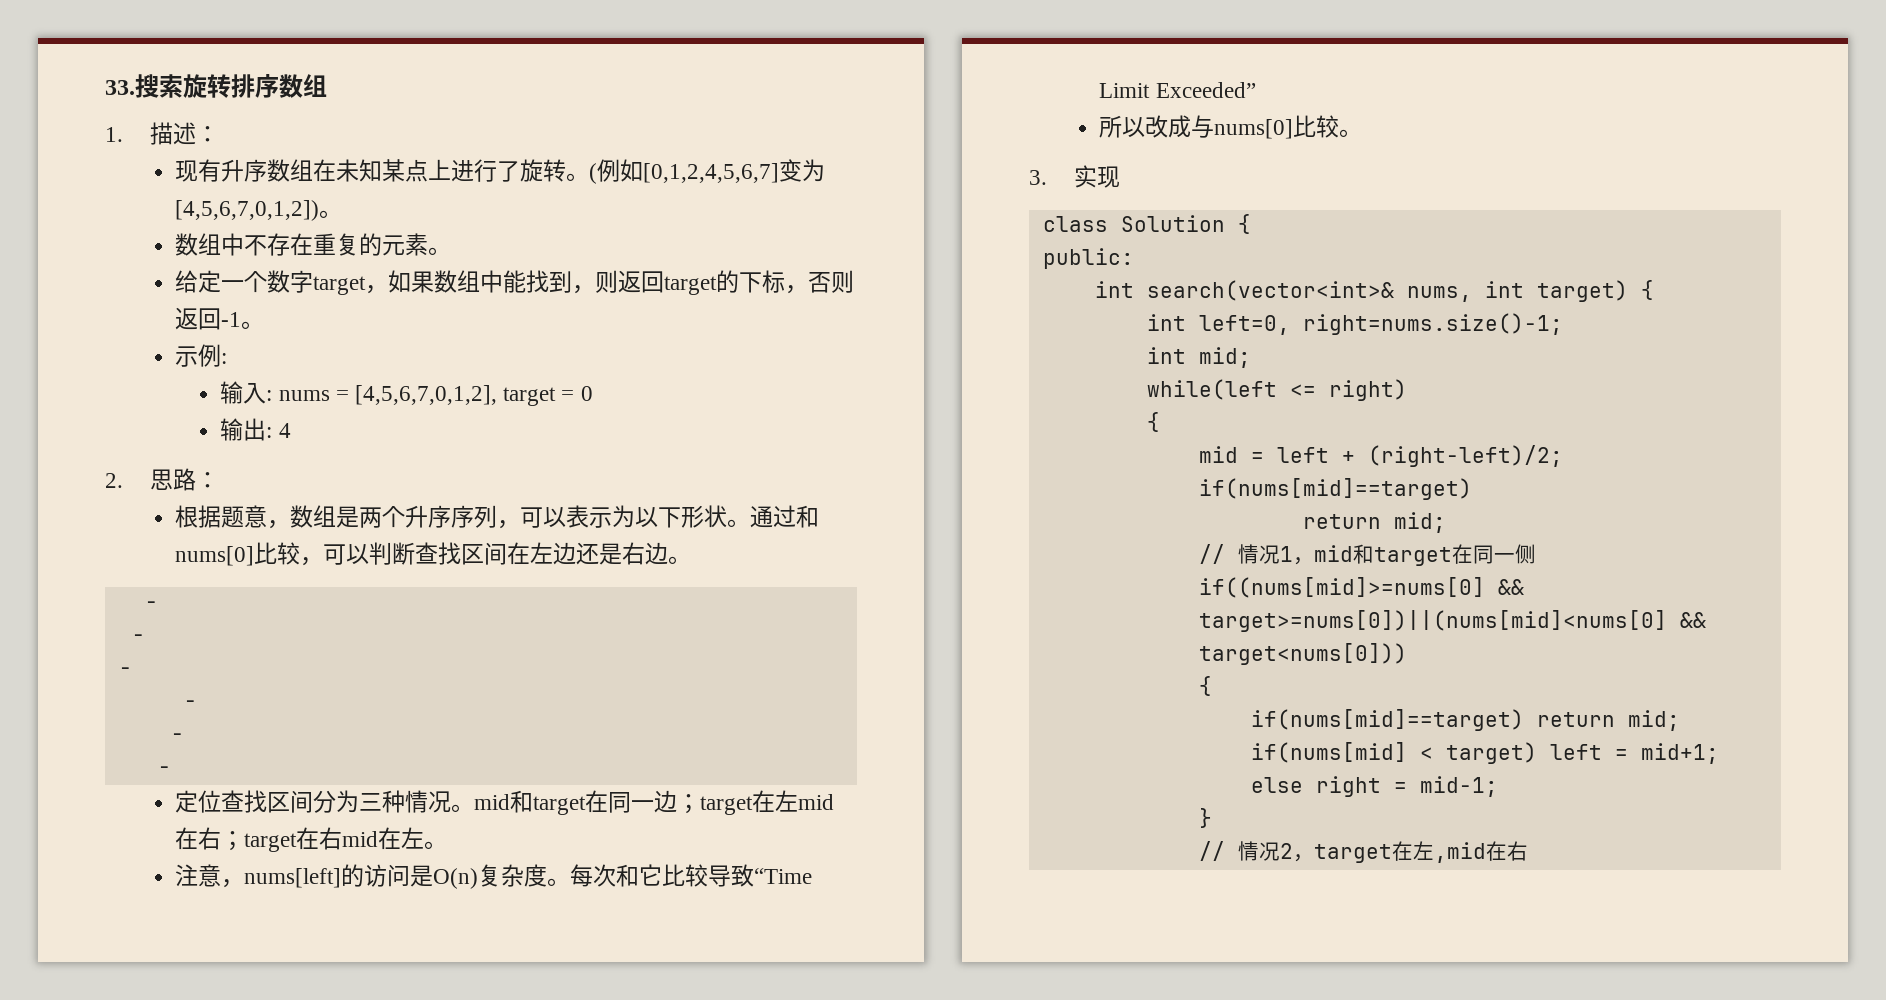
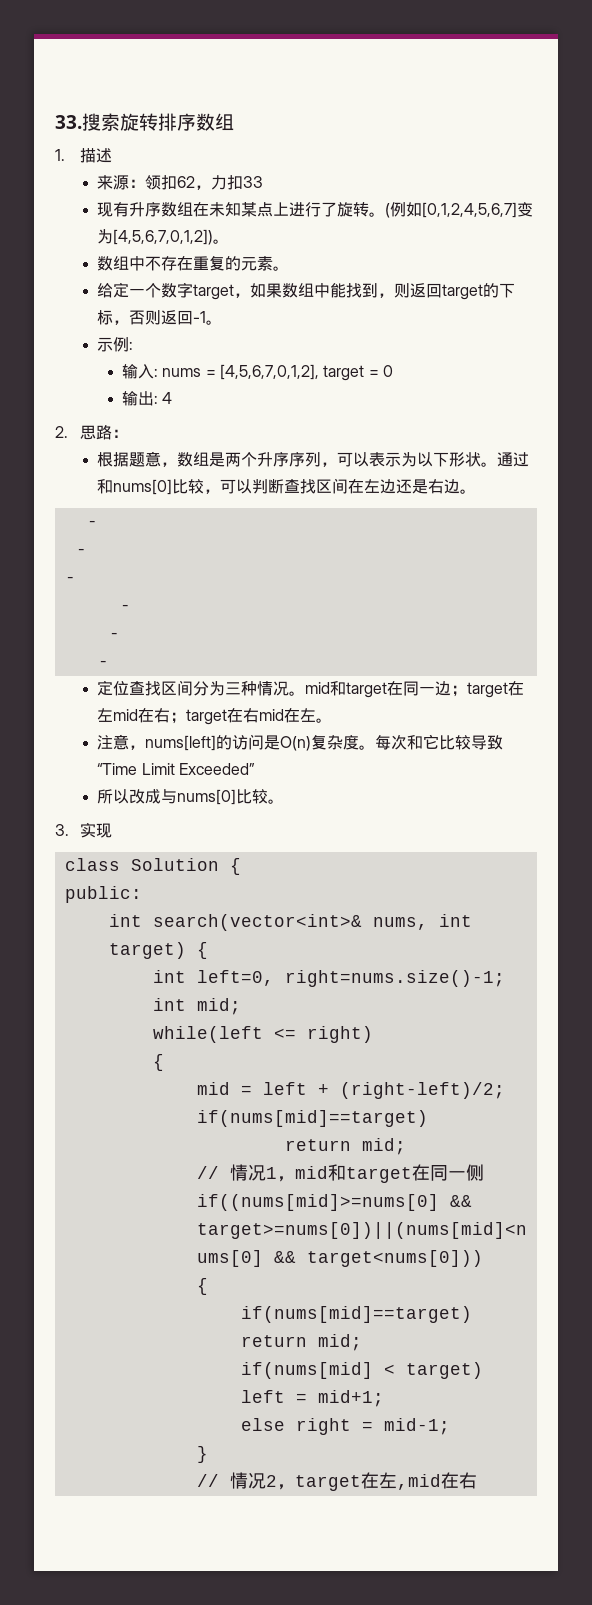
- 1.描述：
+ 1.描述
+ 来源：领扣62，力扣33

